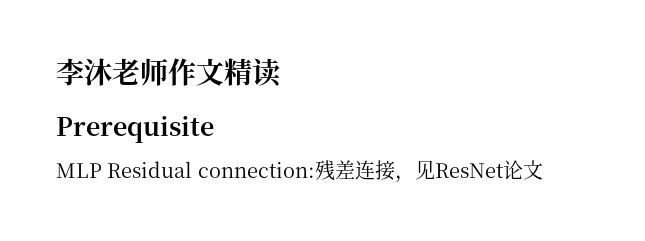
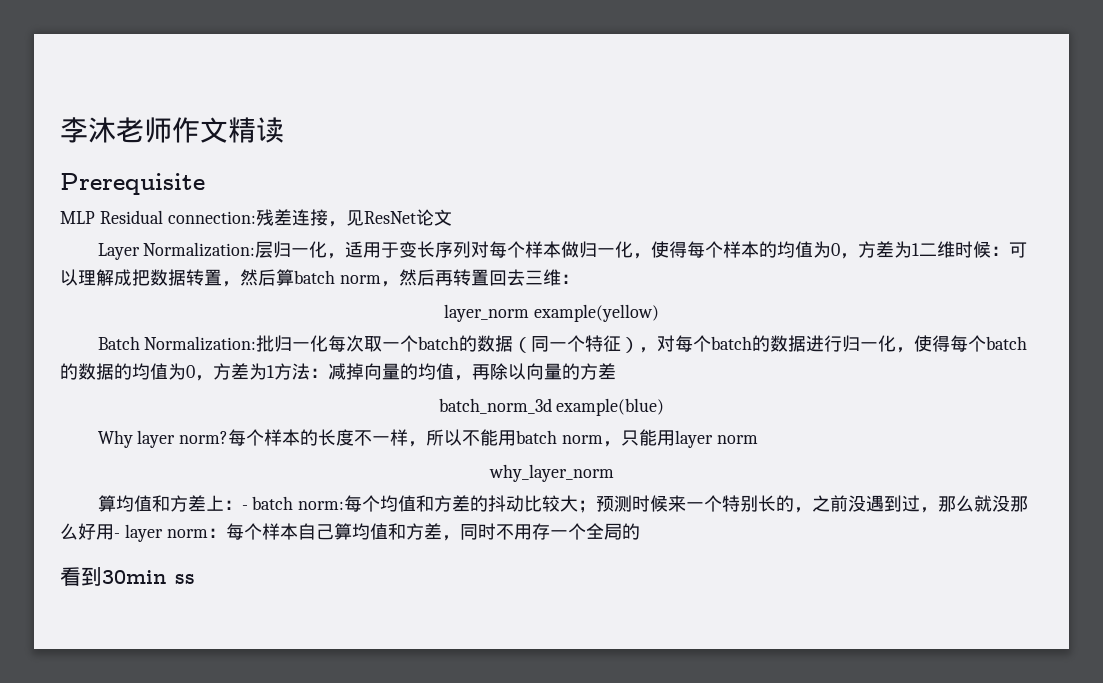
+ Layer Normalization:层归一化，适用于变长序列对每个样本做归一化，使得每个样本的均值为0，方差为1二维时候：可以理解成把数据转置，然后算batch norm，然后再转置回去三维：
+ layer_norm example(yellow)
+ Batch Normalization:批归一化每次取一个batch的数据（同一个特征），对每个batch的数据进行归一化，使得每个batch的数据的均值为0，方差为1方法：减掉向量的均值，再除以向量的方差
+ batch_norm_3d example(blue)
+ Why layer norm?每个样本的长度不一样，所以不能用batch norm，只能用layer norm
+ why_layer_norm
+ 算均值和方差上：- batch norm:每个均值和方差的抖动比较大；预测时候来一个特别长的，之前没遇到过，那么就没那么好用- layer norm：每个样本自己算均值和方差，同时不用存一个全局的
+ 看到30min ss

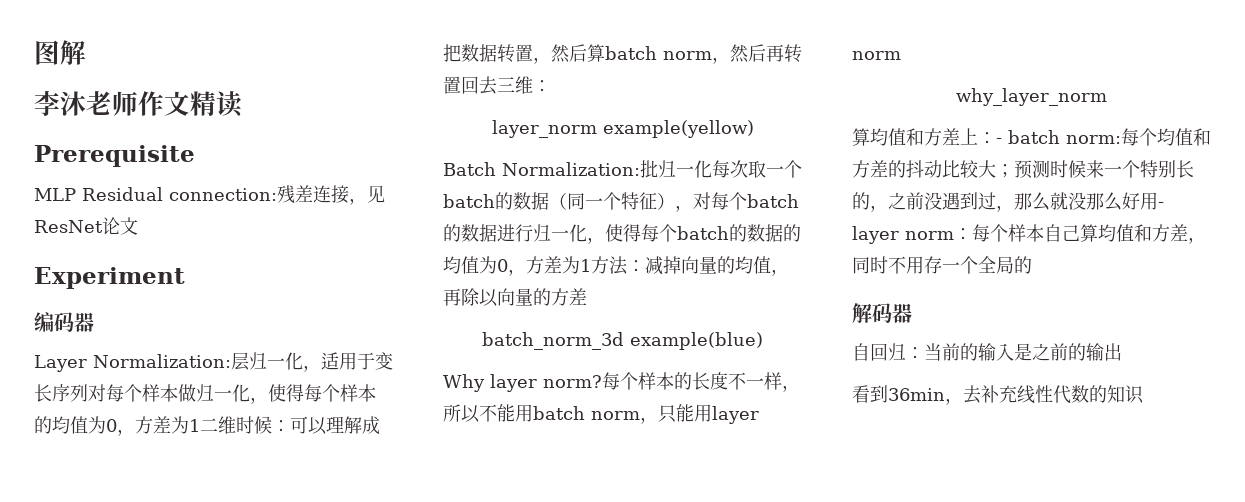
+ 图解
+ Experiment
+ 编码器
- 看到30min ss
+ 解码器
+ 自回归：当前的输入是之前的输出
+ 看到36min，去补充线性代数的知识

